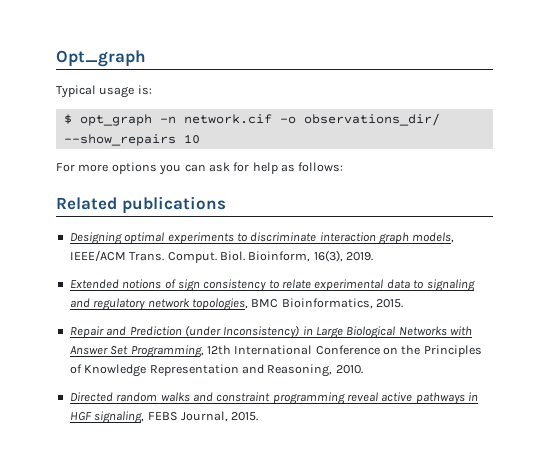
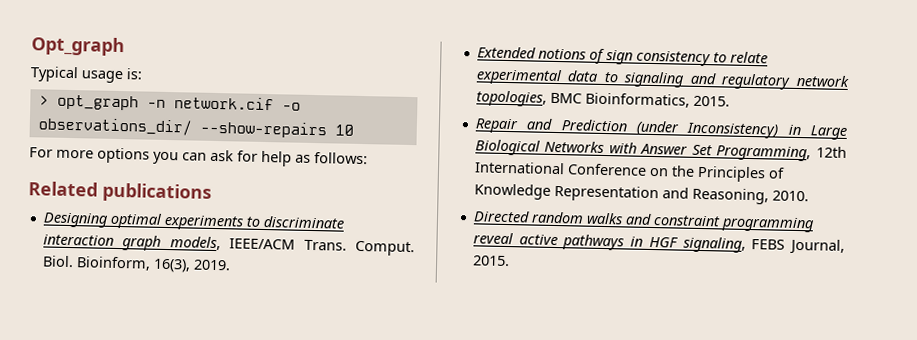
- $ opt_graph -n network.cif -o observations_dir/ --show_repairs 10
+ > opt_graph -n network.cif -o observations_dir/ --show-repairs 10

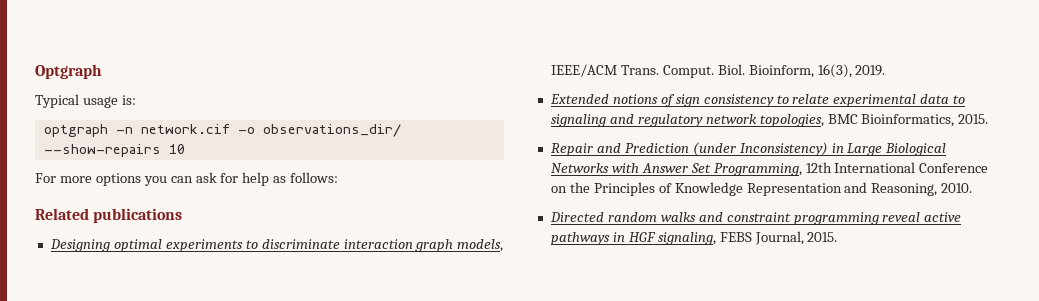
- Opt_graph
+ Optgraph
- > opt_graph -n network.cif -o observations_dir/ --show-repairs 10
+ optgraph -n network.cif -o observations_dir/ --show-repairs 10

